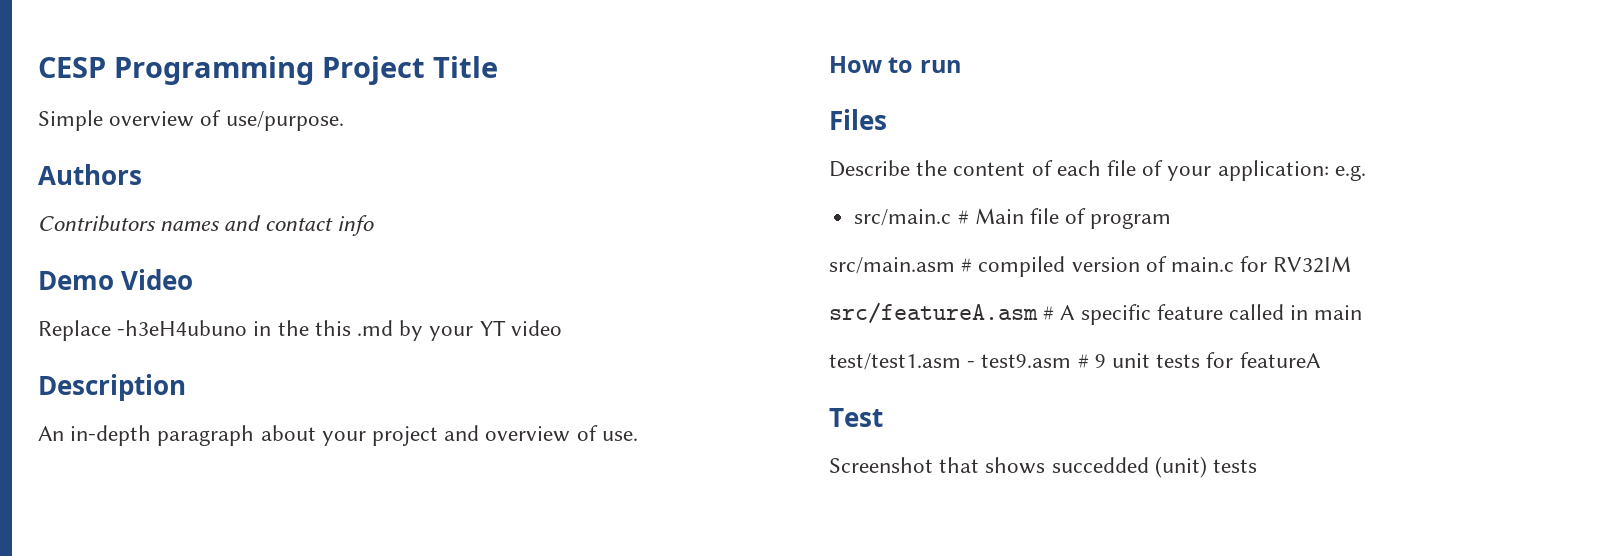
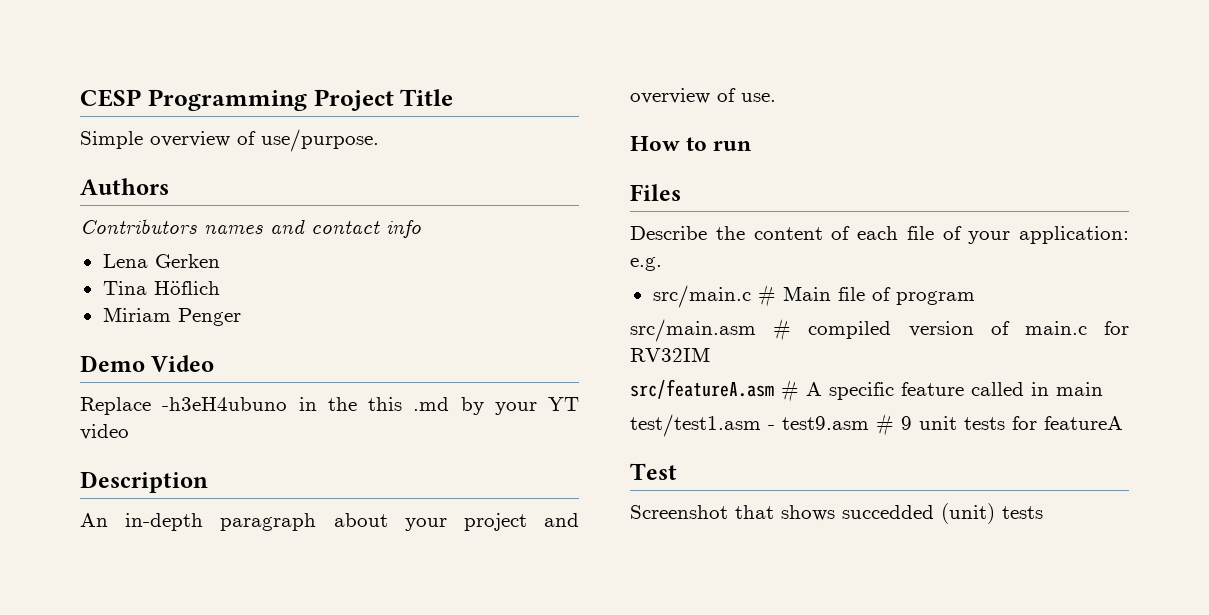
+ Lena Gerken
+ Tina Höflich
+ Miriam Penger

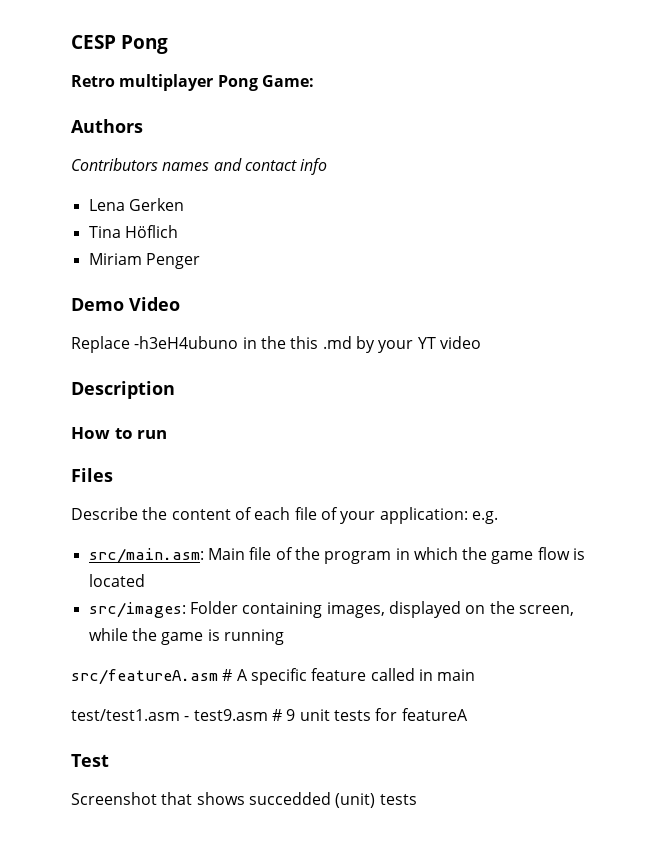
- CESP Programming Project Title
- Simple overview of use/purpose.
+ CESP Pong
+ Retro multiplayer Pong Game:
- An in-depth paragraph about your project and overview of use.
- src/main.c # Main file of program
- src/main.asm # compiled version of main.c for RV32IM
+ src/main.asm: Main file of the program in which the game flow is located
+ src/images: Folder containing images, displayed on the screen, while the game is running

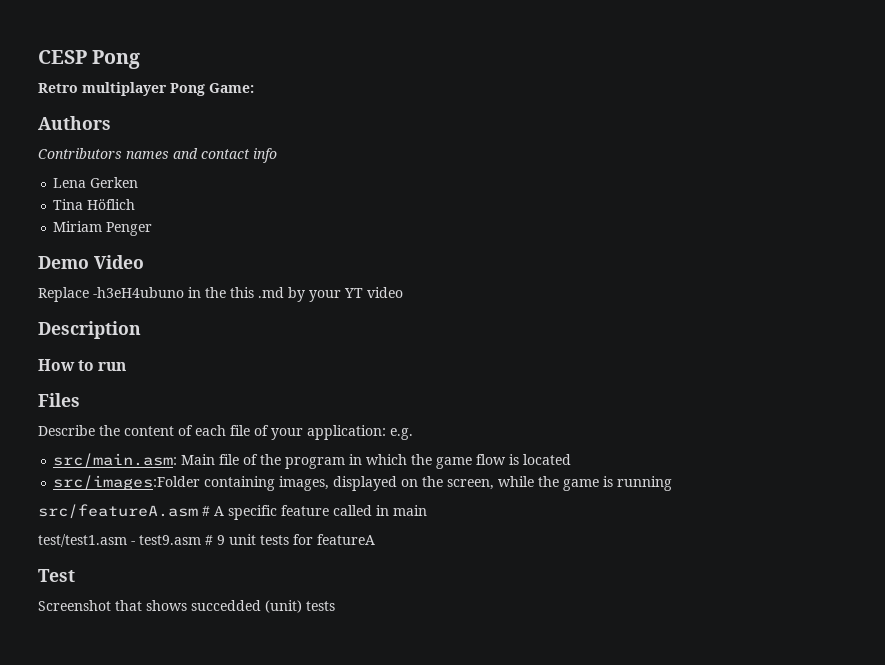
- src/images: Folder containing images, displayed on the screen, while the game is running
+ src/images:Folder containing images, displayed on the screen, while the game is running

